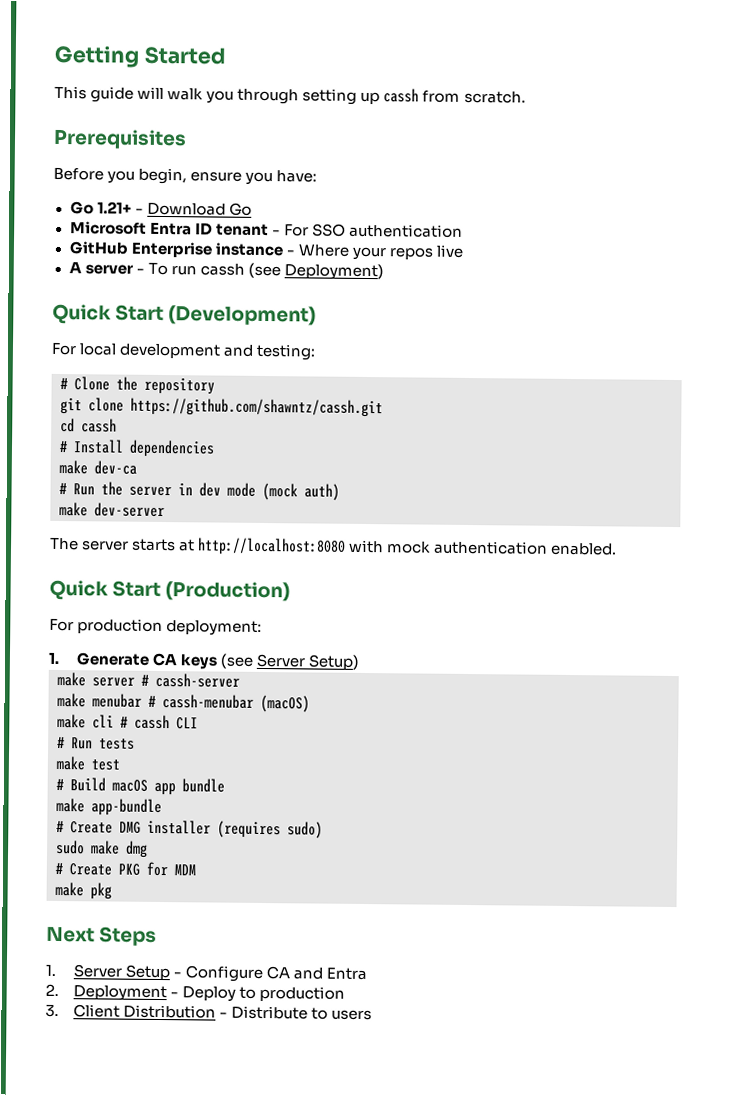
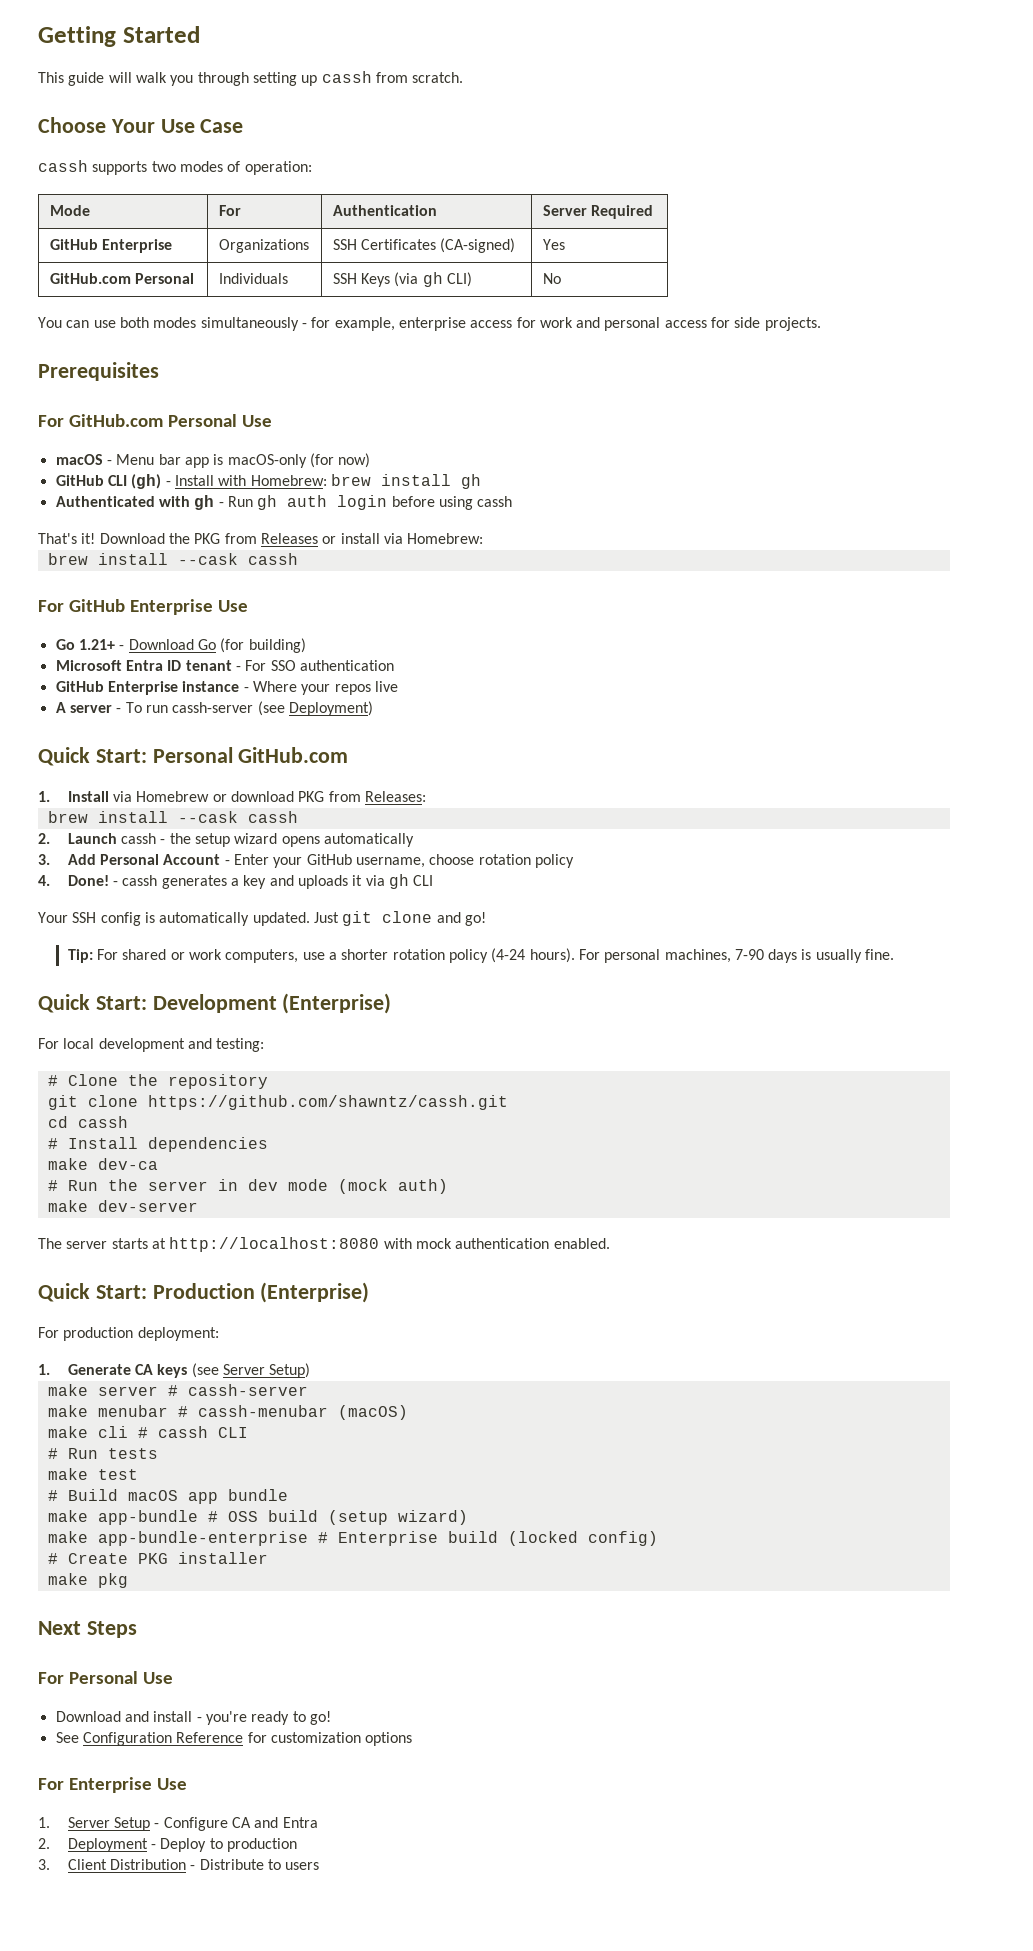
+ Choose Your Use Case
+ cassh supports two modes of operation:
+ Mode | For | Authentication | Server Required
+ GitHub Enterprise | Organizations | SSH Certificates (CA-signed) | Yes
+ GitHub.com Personal | Individuals | SSH Keys (via gh CLI) | No
+ You can use both modes simultaneously - for example, enterprise access for work and personal access for side projects.
  Prerequisites
- Before you begin, ensure you have:
+ For GitHub.com Personal Use
+ macOS - Menu bar app is macOS-only (for now)
+ GitHub CLI (gh) - Install with Homebrew: brew install gh
+ Authenticated with gh - Run gh auth login before using cassh
+ That's it! Download the PKG from Releases or install via Homebrew:
+ brew install --cask cassh
+ For GitHub Enterprise Use
- Go 1.21+ - Download Go
+ Go 1.21+ - Download Go (for building)
- A server - To run cassh (see Deployment)
+ A server - To run cassh-server (see Deployment)
- Quick Start (Development)
+ Quick Start: Personal GitHub.com
+ 1. Install via Homebrew or download PKG from Releases:
+ brew install --cask cassh
+ 2. Launch cassh - the setup wizard opens automatically
+ 3. Add Personal Account - Enter your GitHub username, choose rotation policy
+ 4. Done! - cassh generates a key and uploads it via gh CLI
+ Your SSH config is automatically updated. Just git clone and go!
+ Tip: For shared or work computers, use a shorter rotation policy (4-24 hours). For personal machines, 7-90 days is usually fine.
+ Quick Start: Development (Enterprise)
- Quick Start (Production)
+ Quick Start: Production (Enterprise)
- make app-bundle
- # Create DMG installer (requires sudo)
- sudo make dmg
+ make app-bundle # OSS build (setup wizard)
+ make app-bundle-enterprise # Enterprise build (locked config)
- # Create PKG for MDM
+ # Create PKG installer
+ For Personal Use
+ Download and install - you're ready to go!
+ See Configuration Reference for customization options
+ For Enterprise Use

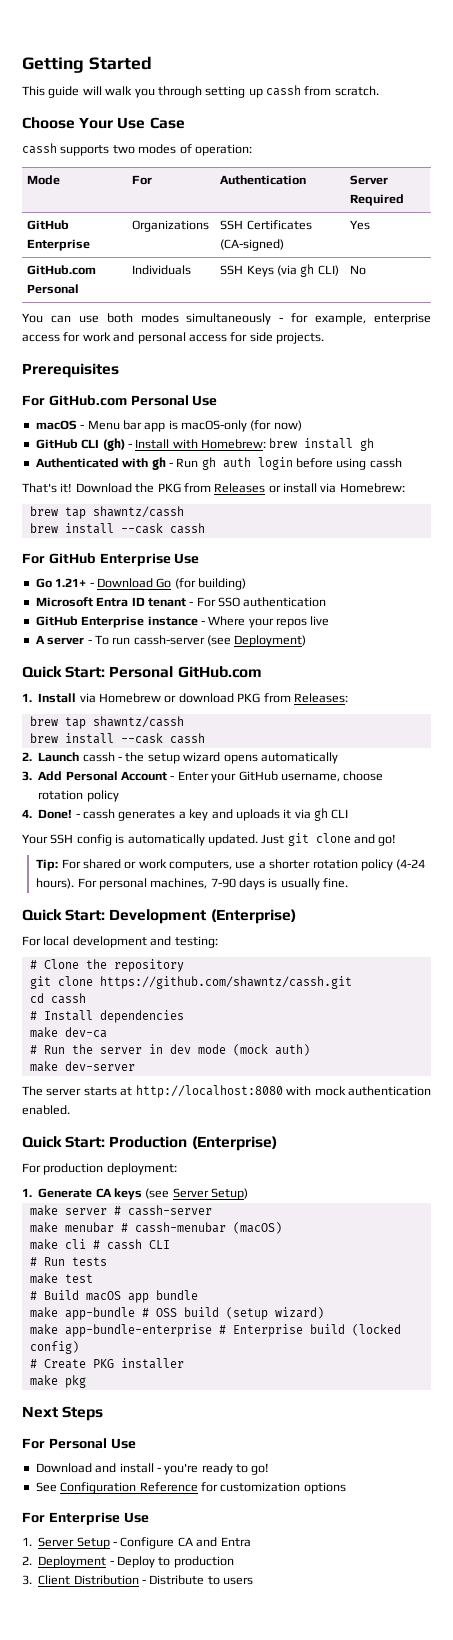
  Download the PKG from Releases or install via Homebrew:
+ brew tap shawntz/cassh
  1. Install via Homebrew or download PKG from Releases:
+ brew tap shawntz/cassh

